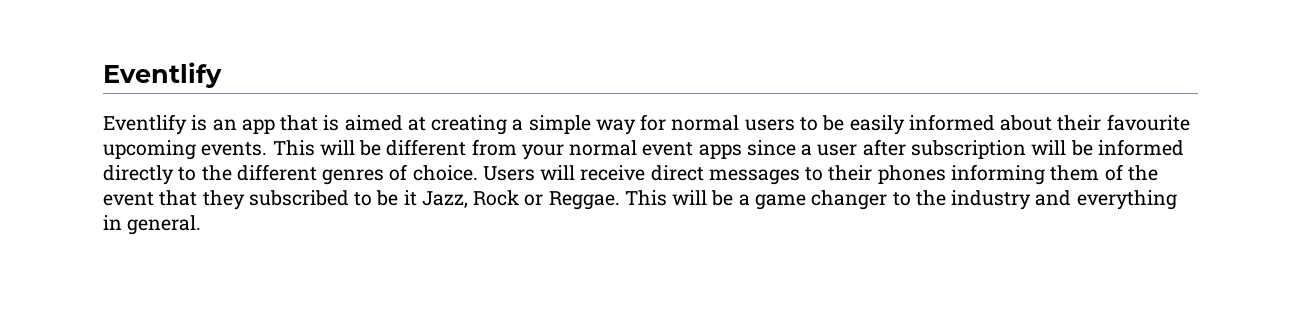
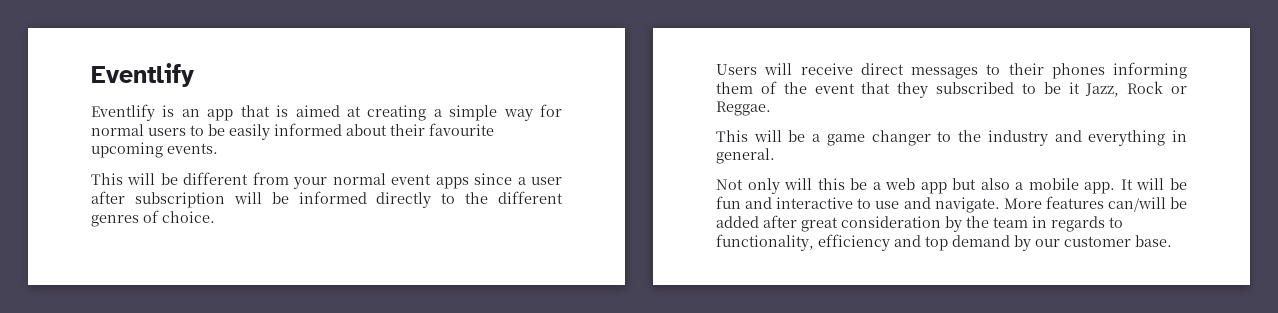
- Eventlify is an app that is aimed at creating a simple way for normal users to be easily informed about their favourite upcoming events. This will be different from your normal event apps since a user after subscription will be informed directly to the different genres of choice. Users will receive direct messages to their phones informing them of the event that they subscribed to be it Jazz, Rock or Reggae. This will be a game changer to the industry and everything in general.
+ Eventlify is an app that is aimed at creating a simple way for normal users to be easily informed about their favourite upcoming events.
+ This will be different from your normal event apps since a user after subscription will be informed directly to the different genres of choice.
+ Users will receive direct messages to their phones informing them of the event that they subscribed to be it Jazz, Rock or Reggae.
+ This will be a game changer to the industry and everything in general.
+ Not only will this be a web app but also a mobile app. It will be fun and interactive to use and navigate. More features can/will be added after great consideration by the team in regards to functionality, efficiency and top demand by our customer base.

